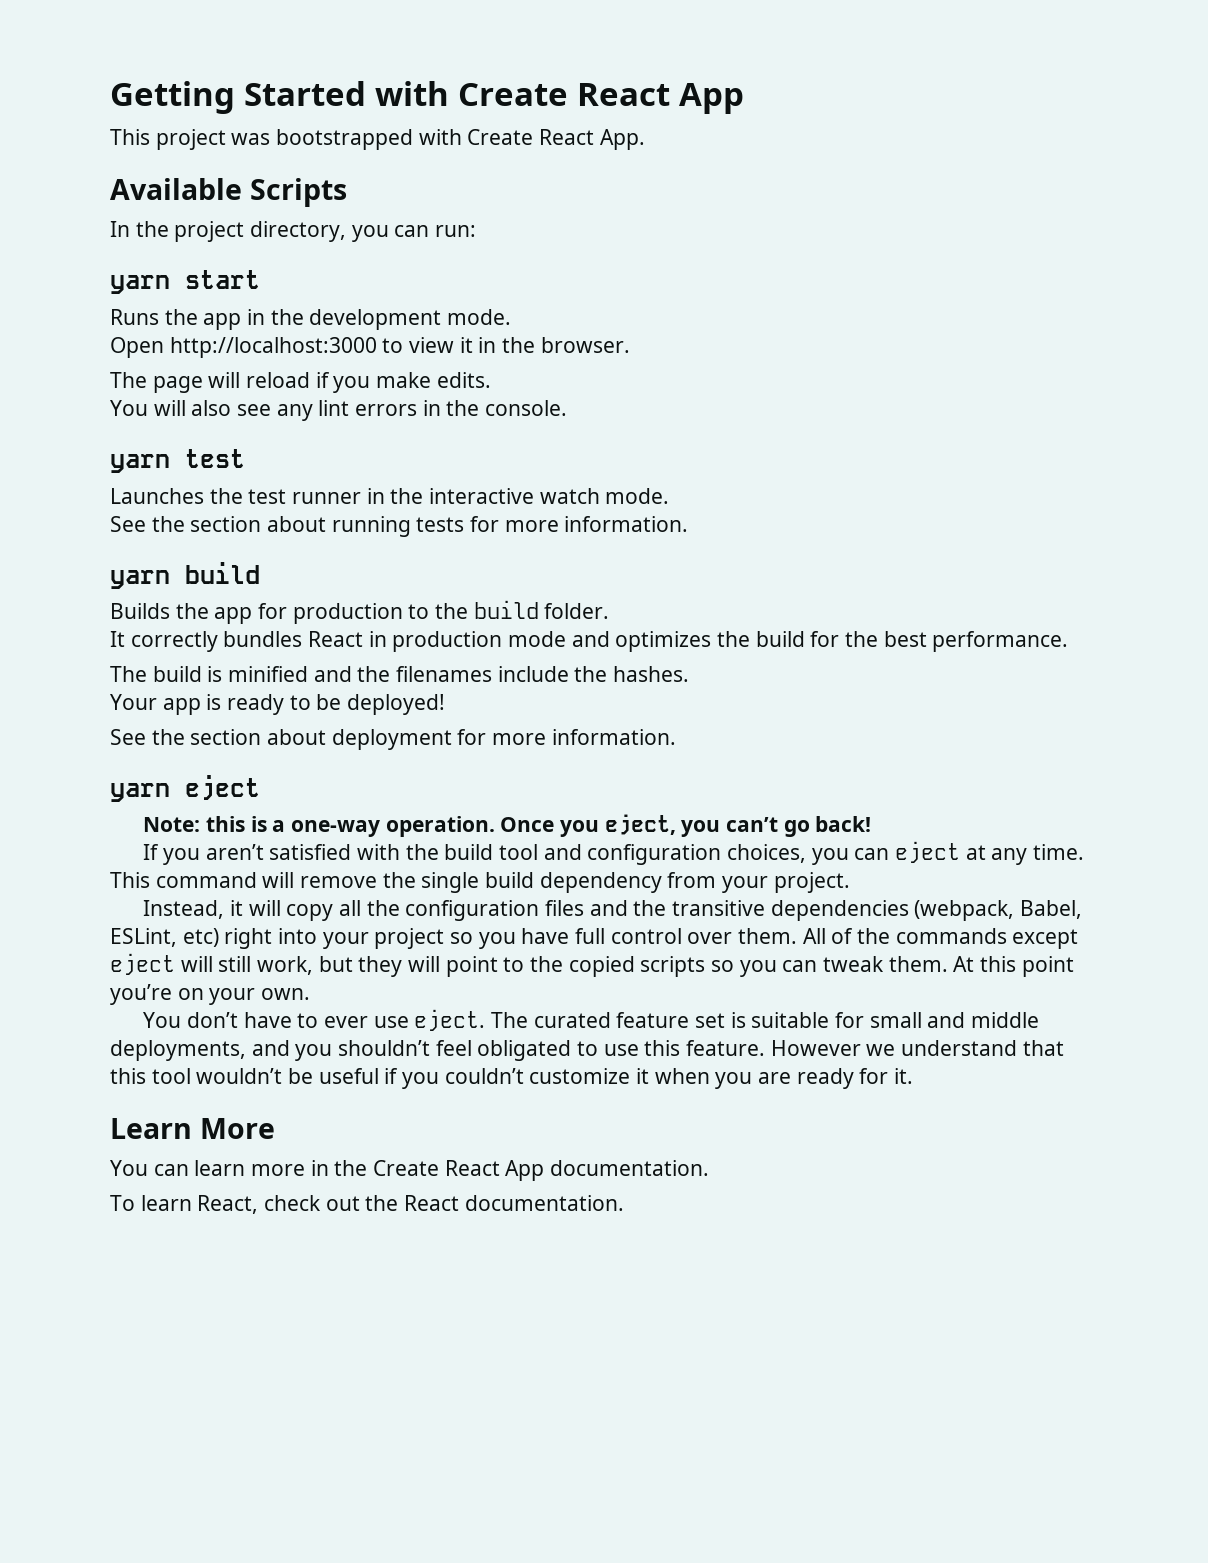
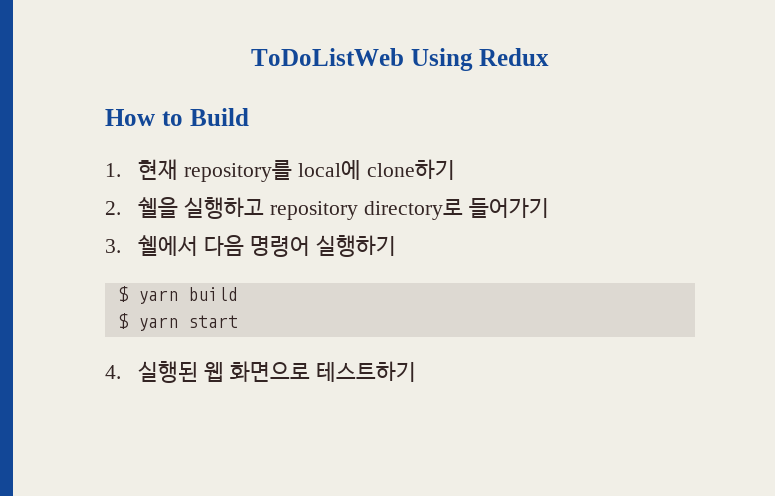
- Getting Started with Create React App
- This project was bootstrapped with Create React App.
- Available Scripts
- In the project directory, you can run:
- yarn start
- Runs the app in the development mode.
- Open http://localhost:3000 to view it in the browser.
- The page will reload if you make edits.
- You will also see any lint errors in the console.
- yarn test
- Launches the test runner in the interactive watch mode.
- See the section about running tests for more information.
- yarn build
- Builds the app for production to the build folder.
- It correctly bundles React in production mode and optimizes the build for the best performance.
- The build is minified and the filenames include the hashes.
- Your app is ready to be deployed!
- See the section about deployment for more information.
- yarn eject
- Note: this is a one-way operation. Once you eject, you can’t go back!
- If you aren’t satisfied with the build tool and configuration choices, you can eject at any time. This command will remove the single build dependency from your project.
- Instead, it will copy all the configuration files and the transitive dependencies (webpack, Babel, ESLint, etc) right into your project so you have full control over them. All of the commands except eject will still work, but they will point to the copied scripts so you can tweak them. At this point you’re on your own.
- You don’t have to ever use eject. The curated feature set is suitable for small and middle deployments, and you shouldn’t feel obligated to use this feature. However we understand that this tool wouldn’t be useful if you couldn’t customize it when you are ready for it.
- Learn More
- You can learn more in the Create React App documentation.
- To learn React, check out the React documentation.
+ ToDoListWeb Using Redux
+ How to Build
+ 1. 현재 repository를 local에 clone하기
+ 2. 쉘을 실행하고 repository directory로 들어가기
+ 3. 쉘에서 다음 명령어 실행하기
+ $ yarn build
+ $ yarn start
+ 4. 실행된 웹 화면으로 테스트하기

